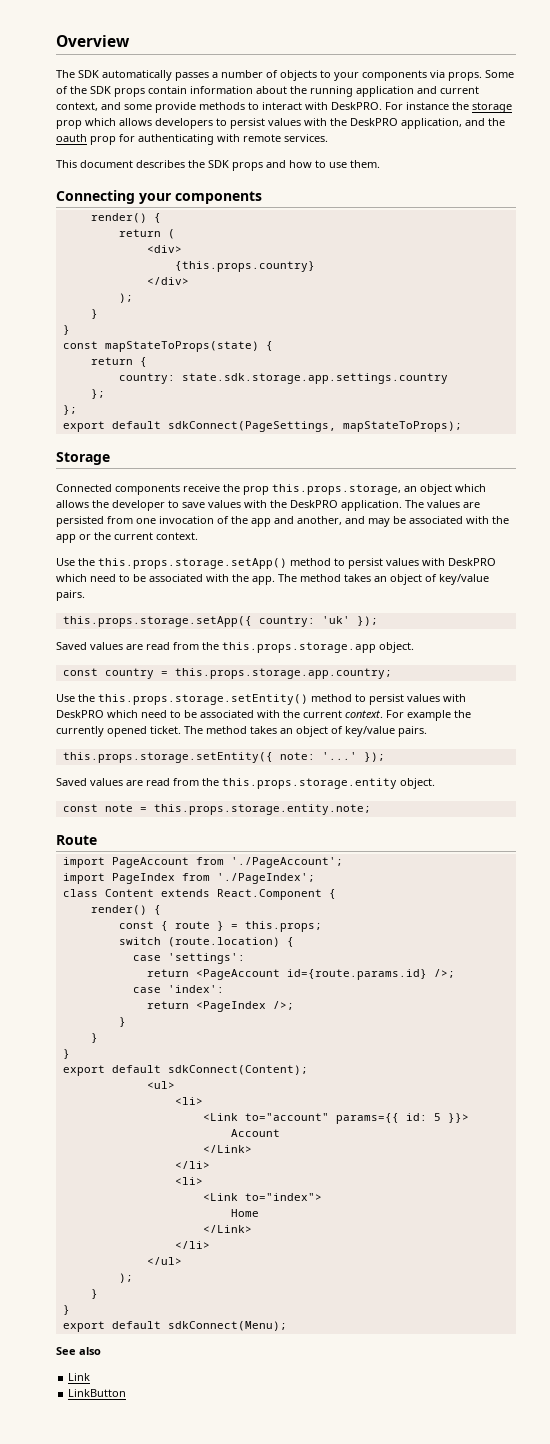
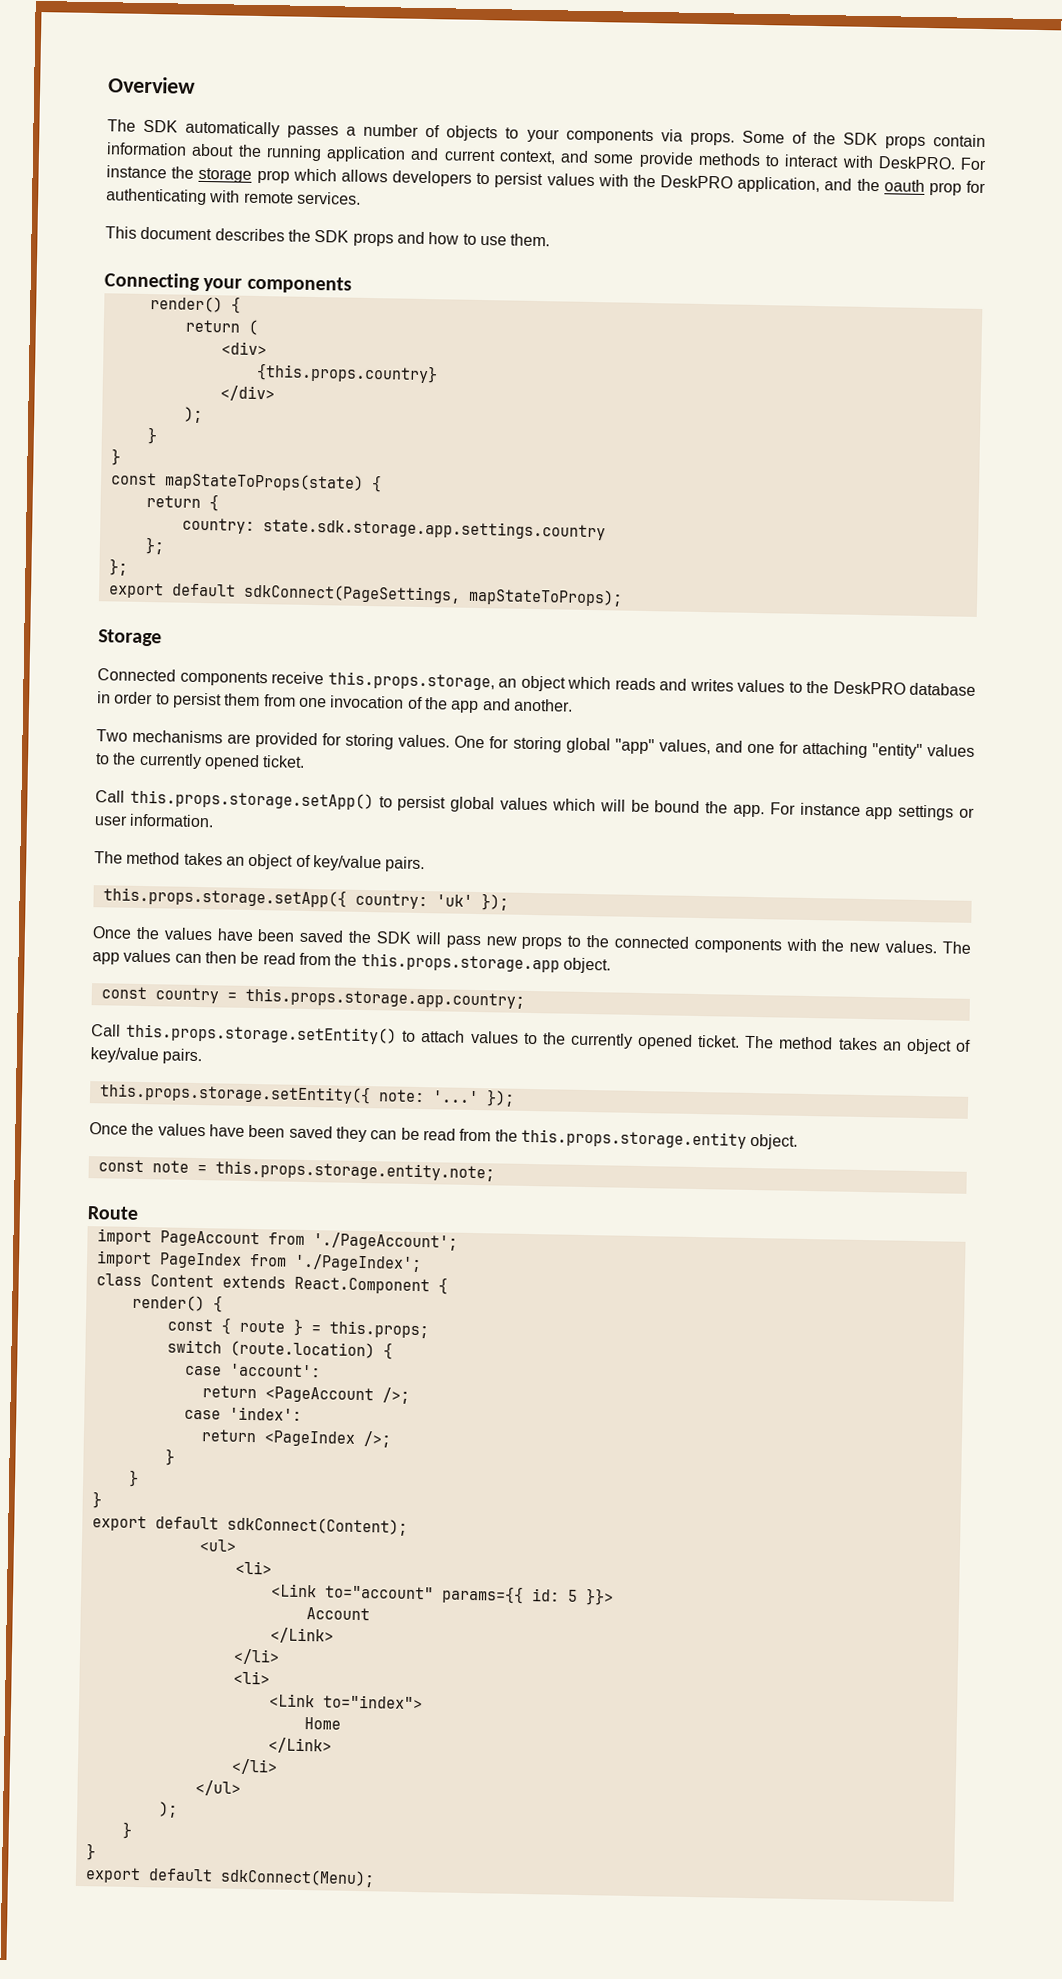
- Connected components receive the prop this.props.storage, an object which allows the developer to save values with the DeskPRO application. The values are persisted from one invocation of the app and another, and may be associated with the app or the current context.
- Use the this.props.storage.setApp() method to persist values with DeskPRO which need to be associated with the app. The method takes an object of key/value pairs.
+ Connected components receive this.props.storage, an object which reads and writes values to the DeskPRO database in order to persist them from one invocation of the app and another.
+ Two mechanisms are provided for storing values. One for storing global "app" values, and one for attaching "entity" values to the currently opened ticket.
+ Call this.props.storage.setApp() to persist global values which will be bound the app. For instance app settings or user information.
+ The method takes an object of key/value pairs.
- Saved values are read from the this.props.storage.app object.
+ Once the values have been saved the SDK will pass new props to the connected components with the new values. The app values can then be read from the this.props.storage.app object.
- Use the this.props.storage.setEntity() method to persist values with DeskPRO which need to be associated with the current context. For example the currently opened ticket.
+ Call this.props.storage.setEntity() to attach values to the currently opened ticket.
- Saved values are read from the this.props.storage.entity object.
+ Once the values have been saved they can be read from the this.props.storage.entity object.
- case 'settings':
+ case 'account':
- return <PageAccount id={route.params.id} />;
+ return <PageAccount />;
- See also
- Link
- LinkButton

